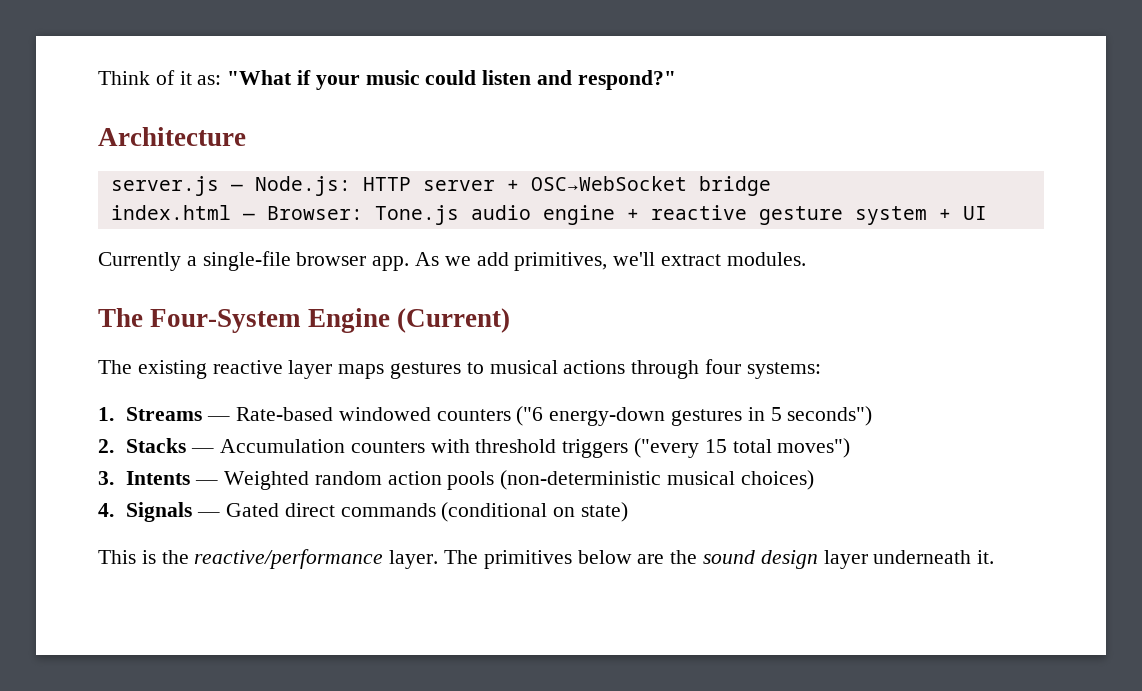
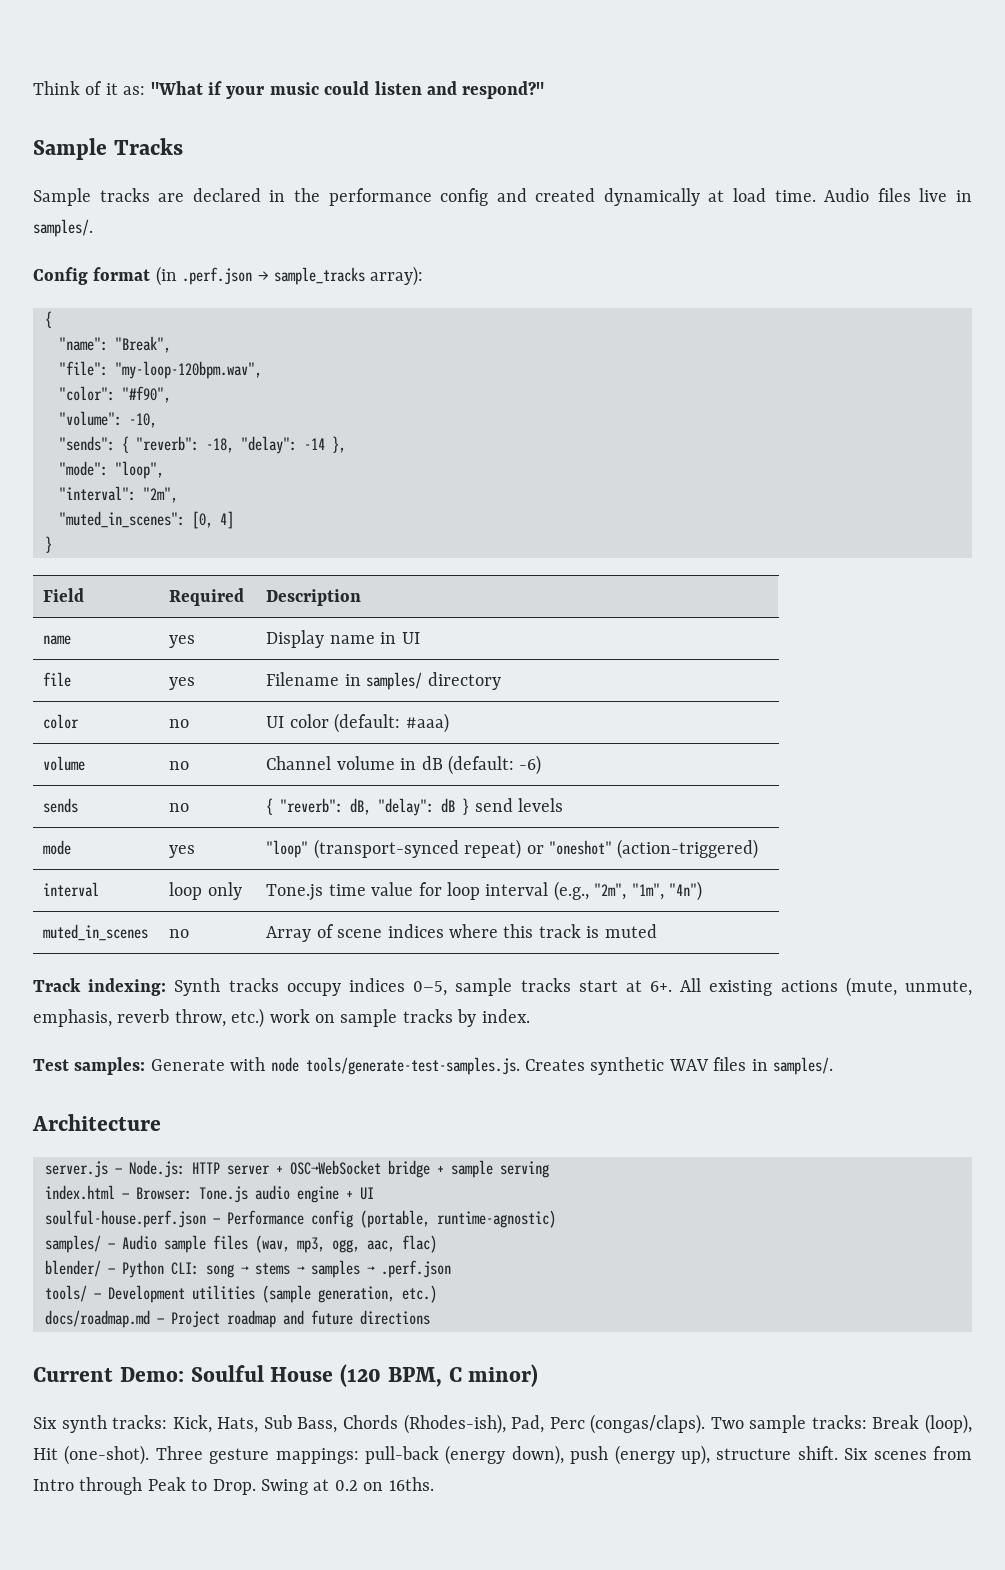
+ Sample Tracks
+ Sample tracks are declared in the performance config and created dynamically at load time. Audio files live in samples/.
+ Config format (in .perf.json → sample_tracks array):
+ {
+ "name": "Break",
+ "file": "my-loop-120bpm.wav",
+ "color": "#f90",
+ "volume": -10,
+ "sends": { "reverb": -18, "delay": -14 },
+ "mode": "loop",
+ "interval": "2m",
+ "muted_in_scenes": [0, 4]
+ }
+ Field | Required | Description
+ name | yes | Display name in UI
+ file | yes | Filename in samples/ directory
+ color | no | UI color (default: #aaa)
+ volume | no | Channel volume in dB (default: -6)
+ sends | no | { "reverb": dB, "delay": dB } send levels
+ mode | yes | "loop" (transport-synced repeat) or "oneshot" (action-triggered)
+ interval | loop only | Tone.js time value for loop interval (e.g., "2m", "1m", "4n")
+ muted_in_scenes | no | Array of scene indices where this track is muted
+ Track indexing: Synth tracks occupy indices 0–5, sample tracks start at 6+. All existing actions (mute, unmute, emphasis, reverb throw, etc.) work on sample tracks by index.
+ Test samples: Generate with node tools/generate-test-samples.js. Creates synthetic WAV files in samples/.
- server.js — Node.js: HTTP server + OSC→WebSocket bridge
+ server.js — Node.js: HTTP server + OSC→WebSocket bridge + sample serving
- index.html — Browser: Tone.js audio engine + reactive gesture system + UI
- Currently a single-file browser app. As we add primitives, we'll extract modules.
- The Four-System Engine (Current)
- The existing reactive layer maps gestures to musical actions through four systems:
- 1. Streams — Rate-based windowed counters ("6 energy-down gestures in 5 seconds")
- 2. Stacks — Accumulation counters with threshold triggers ("every 15 total moves")
- 3. Intents — Weighted random action pools (non-deterministic musical choices)
- 4. Signals — Gated direct commands (conditional on state)
- This is the reactive/performance layer. The primitives below are the sound design layer underneath it.
+ index.html — Browser: Tone.js audio engine + UI
+ soulful-house.perf.json — Performance config (portable, runtime-agnostic)
+ samples/ — Audio sample files (wav, mp3, ogg, aac, flac)
+ blender/ — Python CLI: song → stems → samples → .perf.json
+ tools/ — Development utilities (sample generation, etc.)
+ docs/roadmap.md — Project roadmap and future directions
+ Current Demo: Soulful House (120 BPM, C minor)
+ Six synth tracks: Kick, Hats, Sub Bass, Chords (Rhodes-ish), Pad, Perc (congas/claps). Two sample tracks: Break (loop), Hit (one-shot). Three gesture mappings: pull-back (energy down), push (energy up), structure shift. Six scenes from Intro through Peak to Drop. Swing at 0.2 on 16ths.

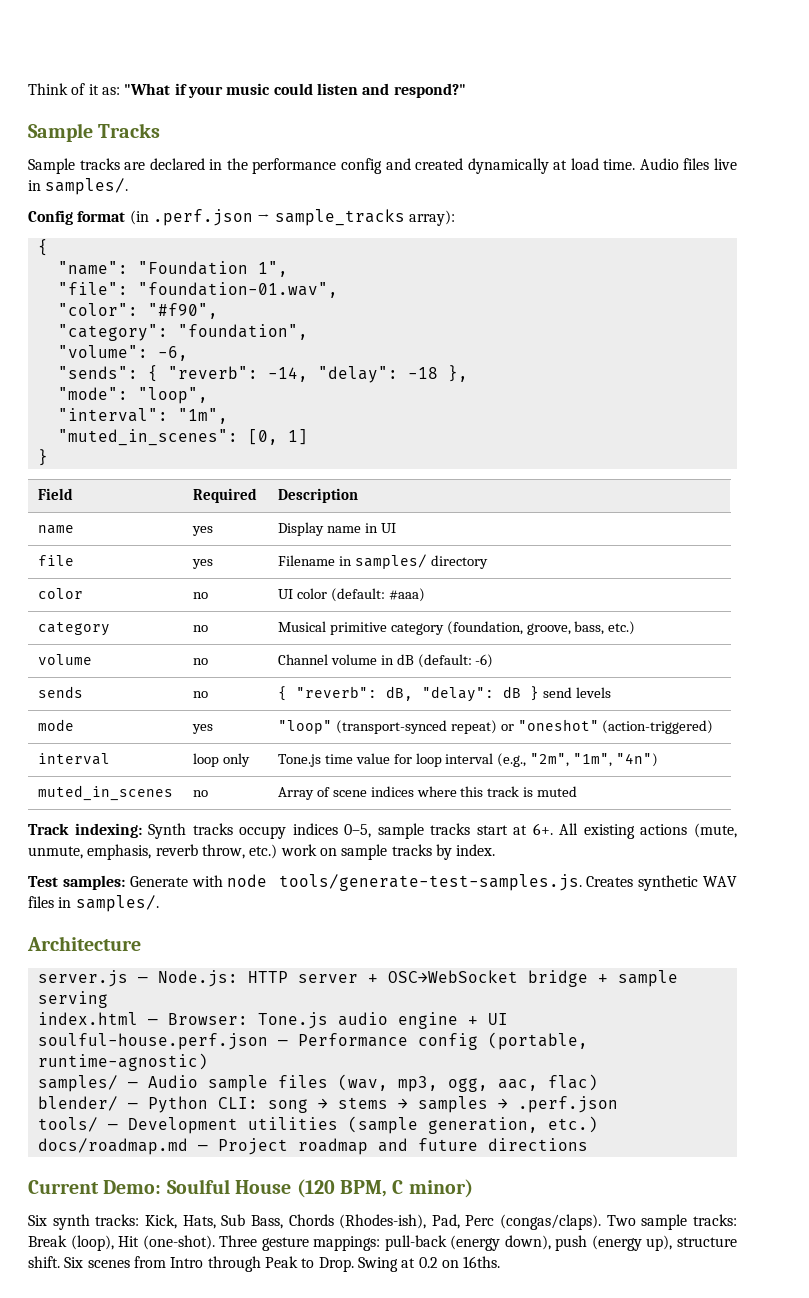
- "name": "Break",
+ "name": "Foundation 1",
- "file": "my-loop-120bpm.wav",
+ "file": "foundation-01.wav",
+ "category": "foundation",
- "volume": -10,
+ "volume": -6,
- "sends": { "reverb": -18, "delay": -14 },
+ "sends": { "reverb": -14, "delay": -18 },
- "interval": "2m",
+ "interval": "1m",
- "muted_in_scenes": [0, 4]
+ "muted_in_scenes": [0, 1]
+ category | no | Musical primitive category (foundation, groove, bass, etc.)

